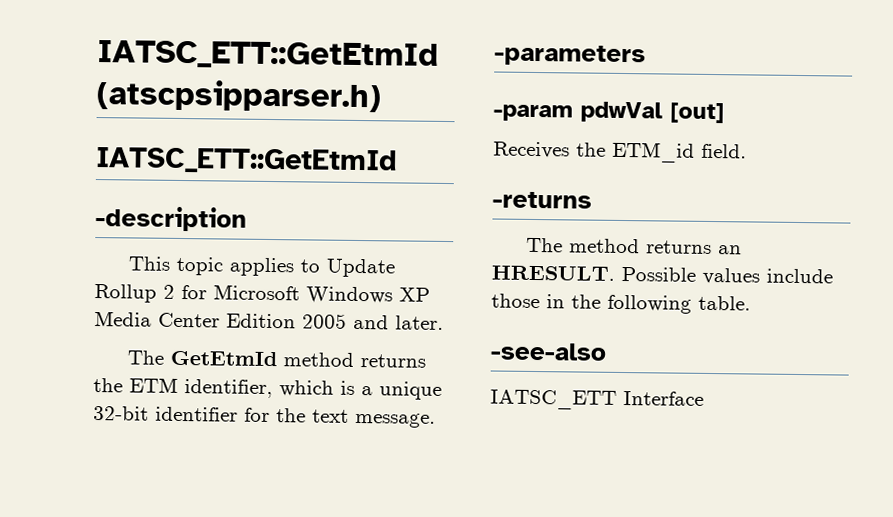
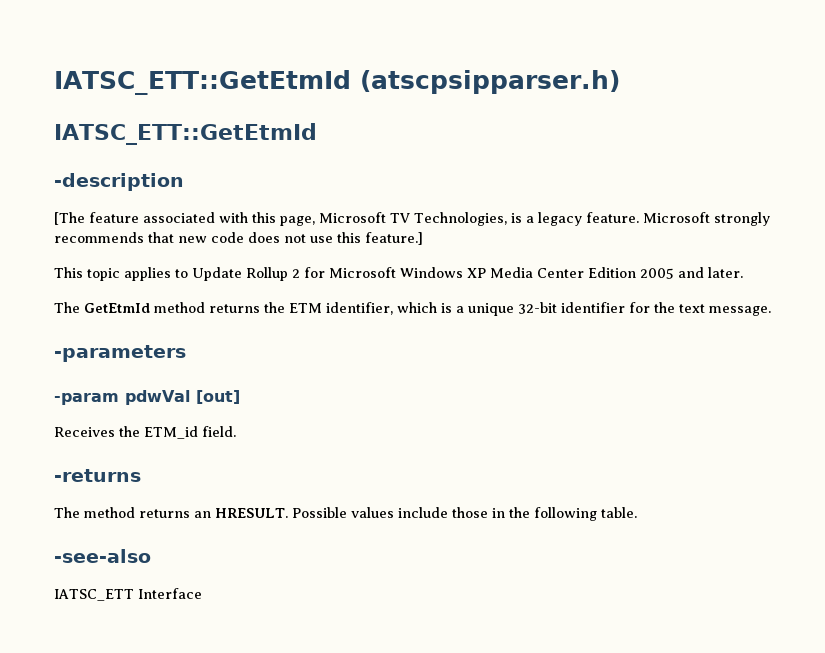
+ [The feature associated with this page, Microsoft TV Technologies, is a legacy feature. Microsoft strongly recommends that new code does not use this feature.]

